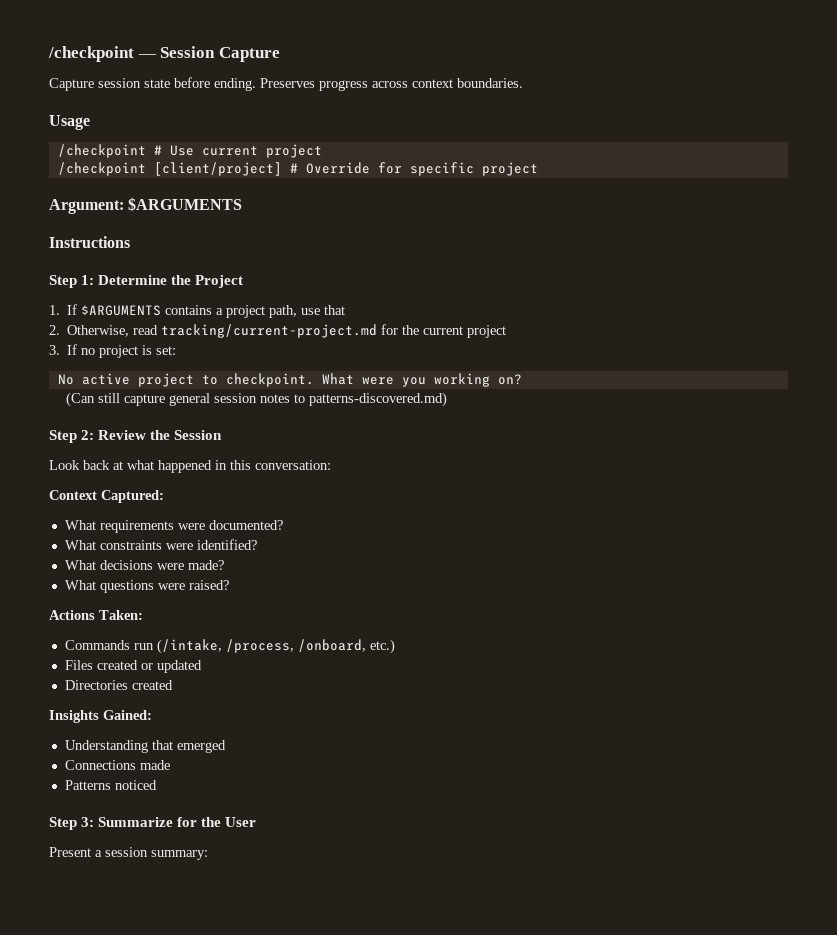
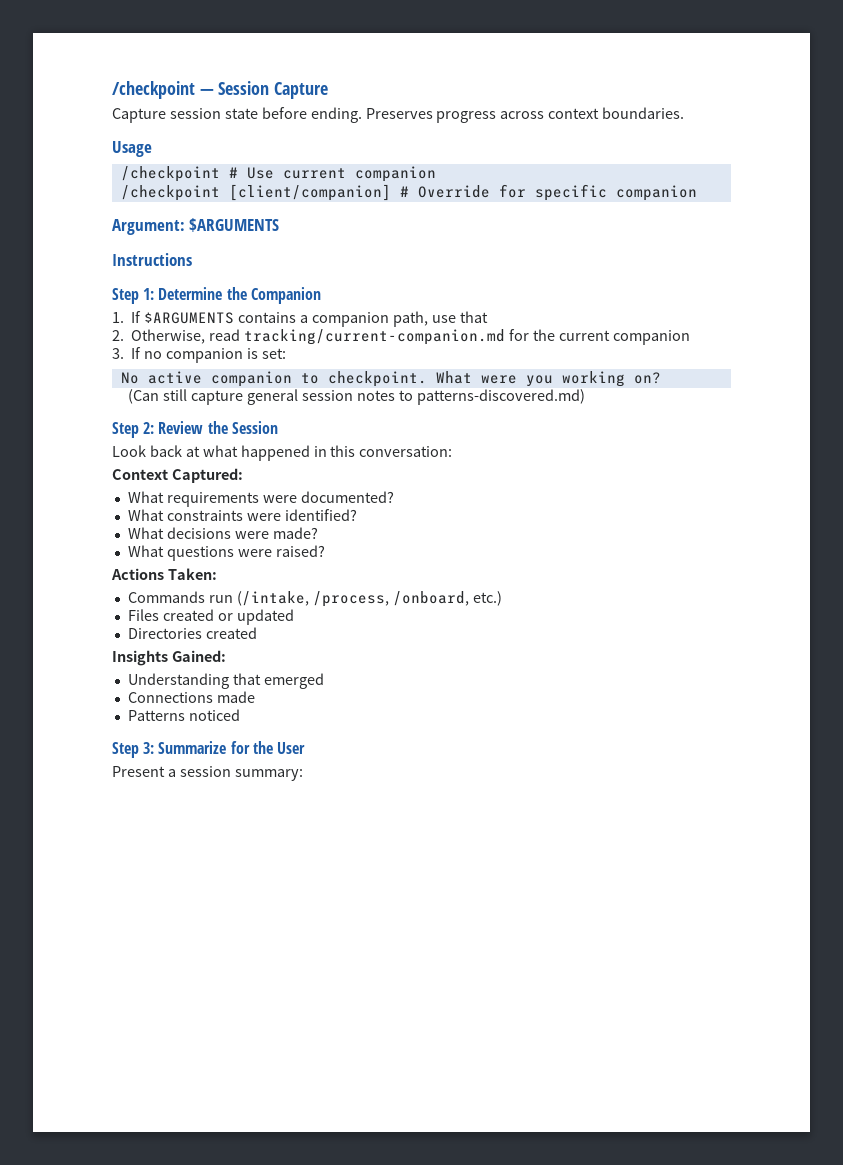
- /checkpoint # Use current project
- /checkpoint [client/project] # Override for specific project
+ /checkpoint # Use current companion
+ /checkpoint [client/companion] # Override for specific companion
- Step 1: Determine the Project
+ Step 1: Determine the Companion
- 1. If $ARGUMENTS contains a project path, use that
+ 1. If $ARGUMENTS contains a companion path, use that
- 2. Otherwise, read tracking/current-project.md for the current project
+ 2. Otherwise, read tracking/current-companion.md for the current companion
- 3. If no project is set:
+ 3. If no companion is set:
- No active project to checkpoint.
+ No active companion to checkpoint.

